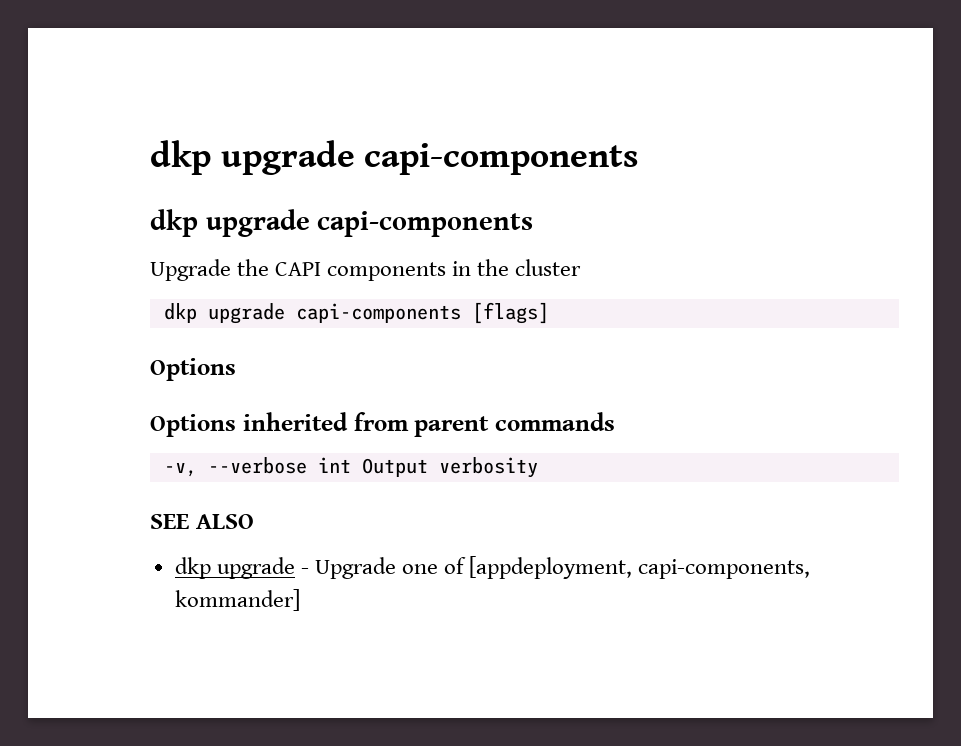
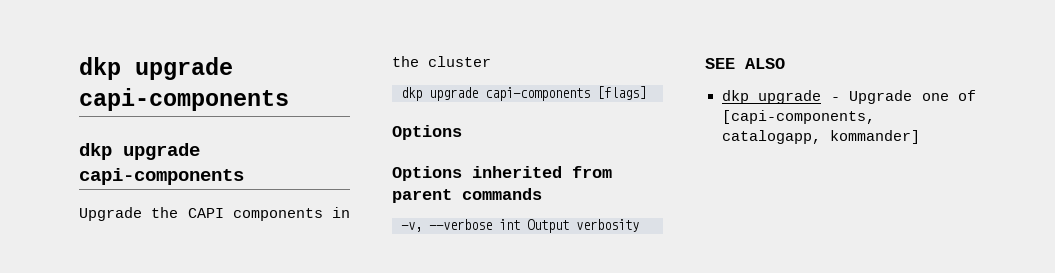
- dkp upgrade - Upgrade one of [appdeployment, capi-components, kommander]
+ dkp upgrade - Upgrade one of [capi-components, catalogapp, kommander]

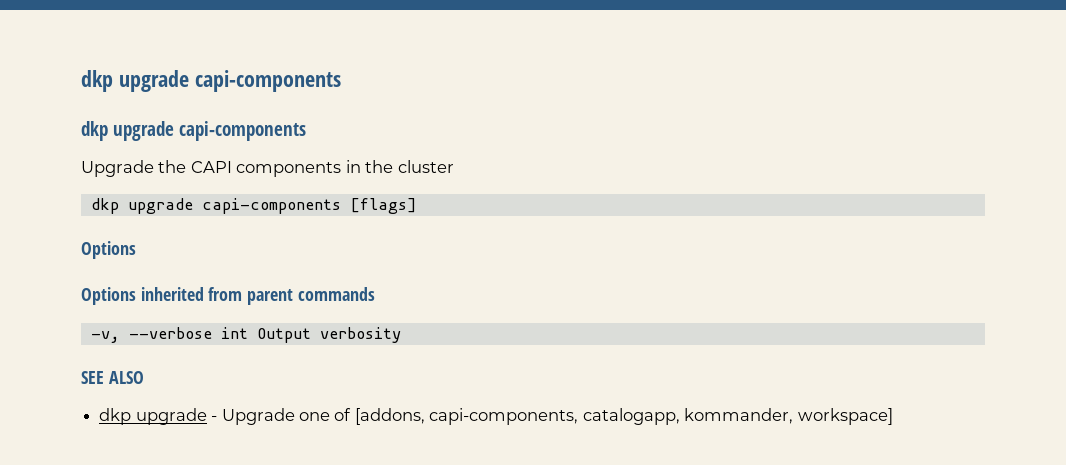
- dkp upgrade - Upgrade one of [capi-components, catalogapp, kommander]
+ dkp upgrade - Upgrade one of [addons, capi-components, catalogapp, kommander, workspace]

